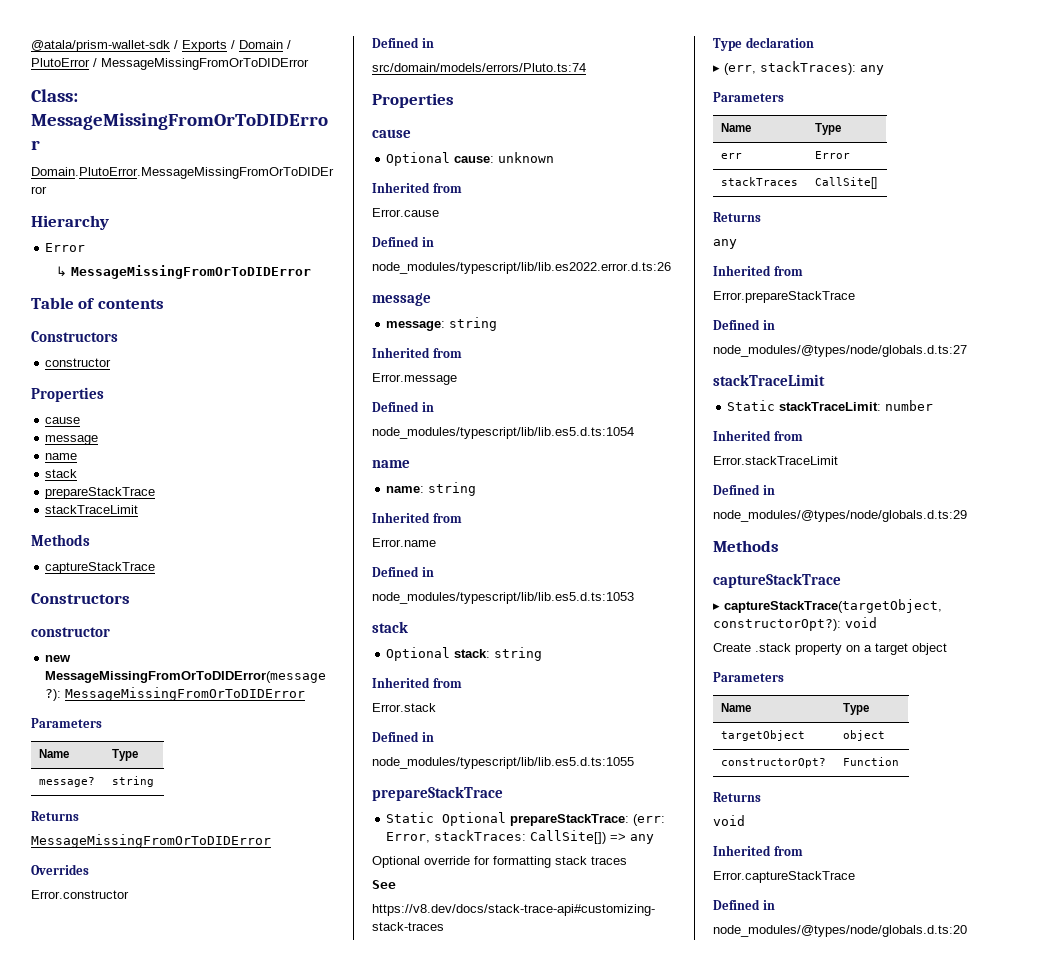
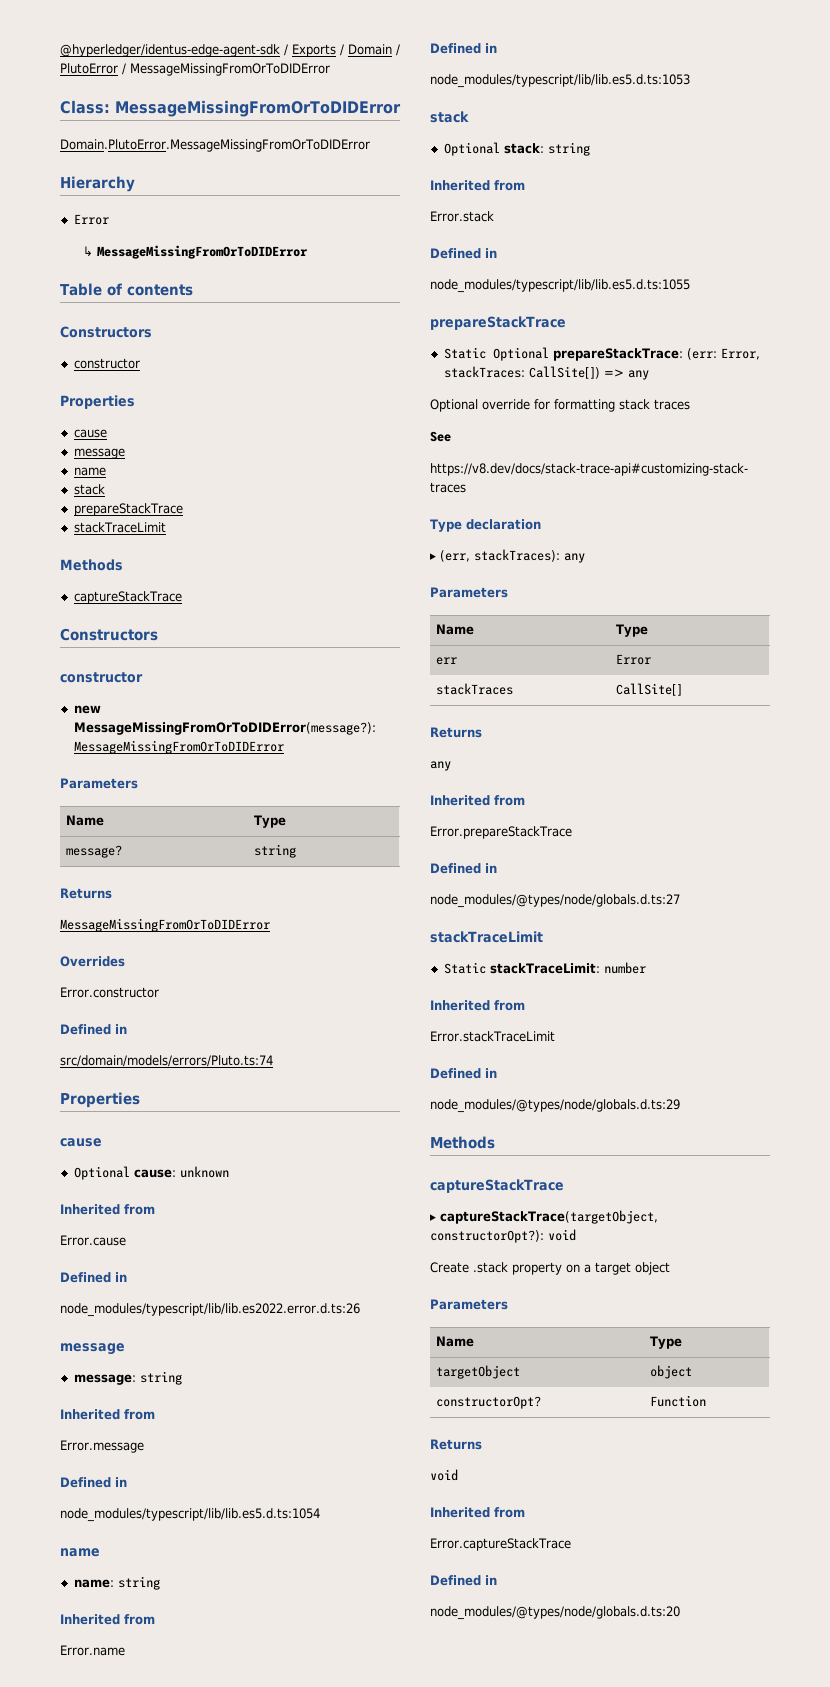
- @atala/prism-wallet-sdk / Exports / Domain / PlutoError / MessageMissingFromOrToDIDError
+ @hyperledger/identus-edge-agent-sdk / Exports / Domain / PlutoError / MessageMissingFromOrToDIDError

